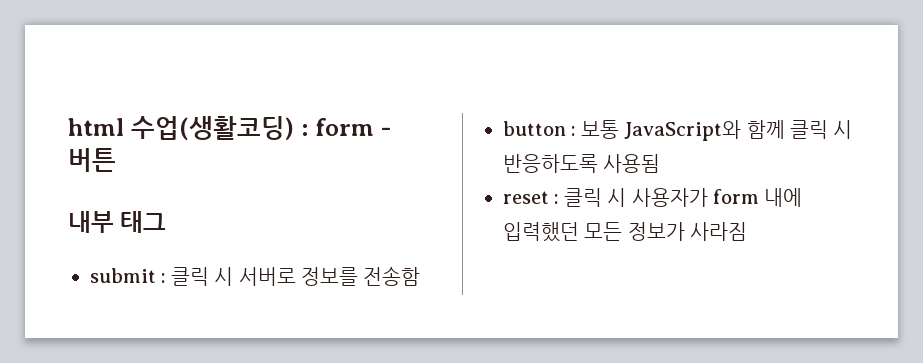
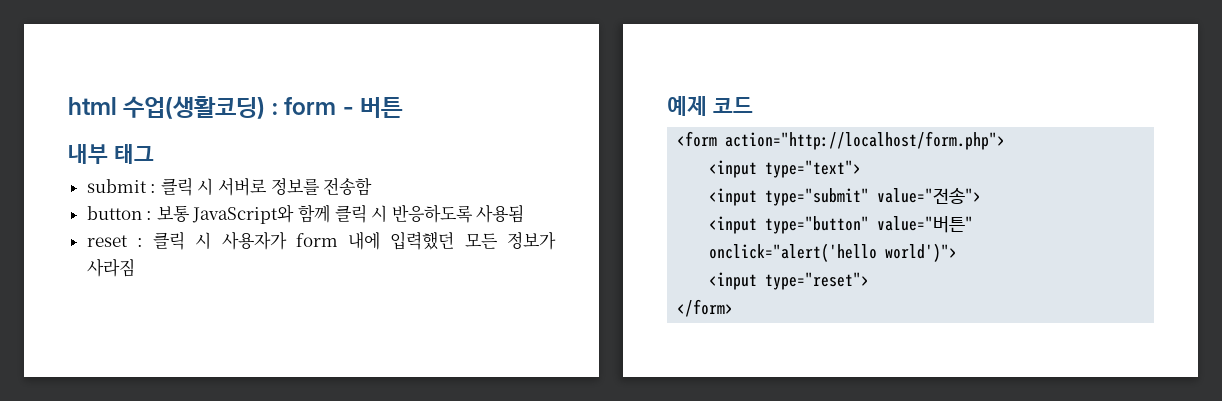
+ 예제 코드
+ <form action="http://localhost/form.php">
+ <input type="text">
+ <input type="submit" value="전송">
+ <input type="button" value="버튼" onclick="alert('hello world')">
+ <input type="reset">
+ </form>

